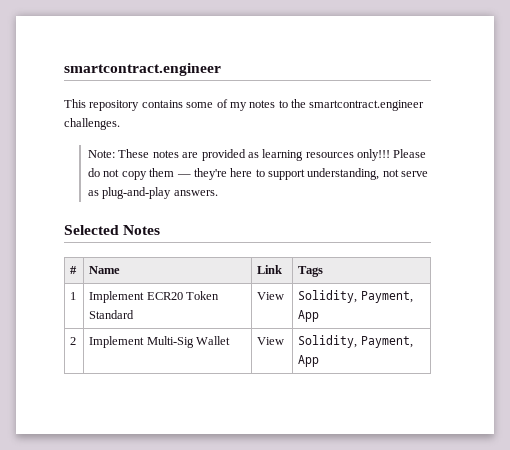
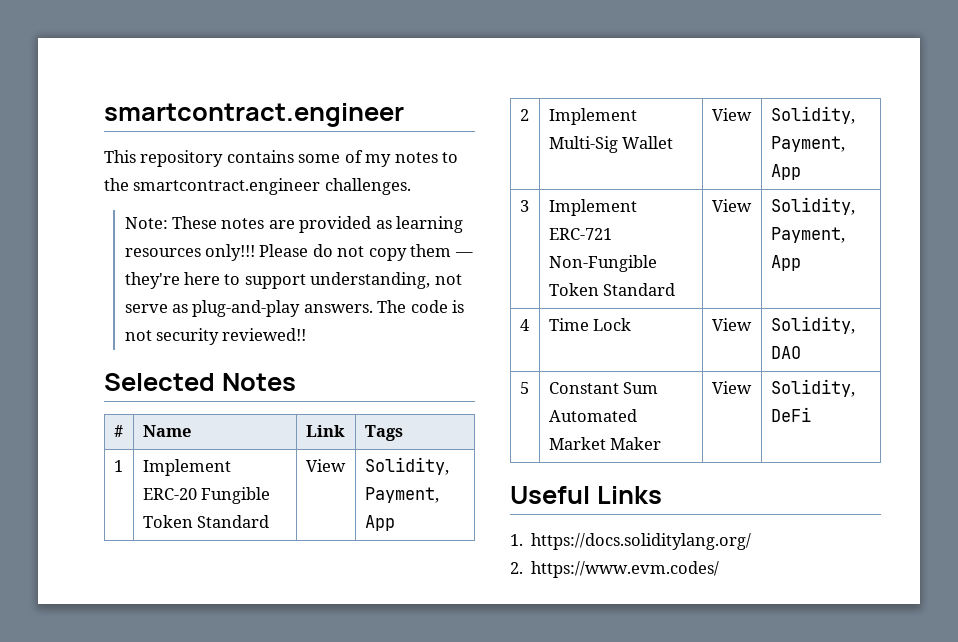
+ The code is not security reviewed!!
- 1 | Implement ECR20 Token Standard | View | Solidity, Payment, App
+ 1 | Implement ERC-20 Fungible Token Standard | View | Solidity, Payment, App
+ 3 | Implement ERC-721 Non-Fungible Token Standard | View | Solidity, Payment, App
+ 4 | Time Lock | View | Solidity, DAO
+ 5 | Constant Sum Automated Market Maker | View | Solidity, DeFi
+ Useful Links
+ 1. https://docs.soliditylang.org/
+ 2. https://www.evm.codes/

